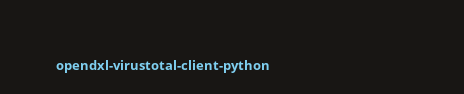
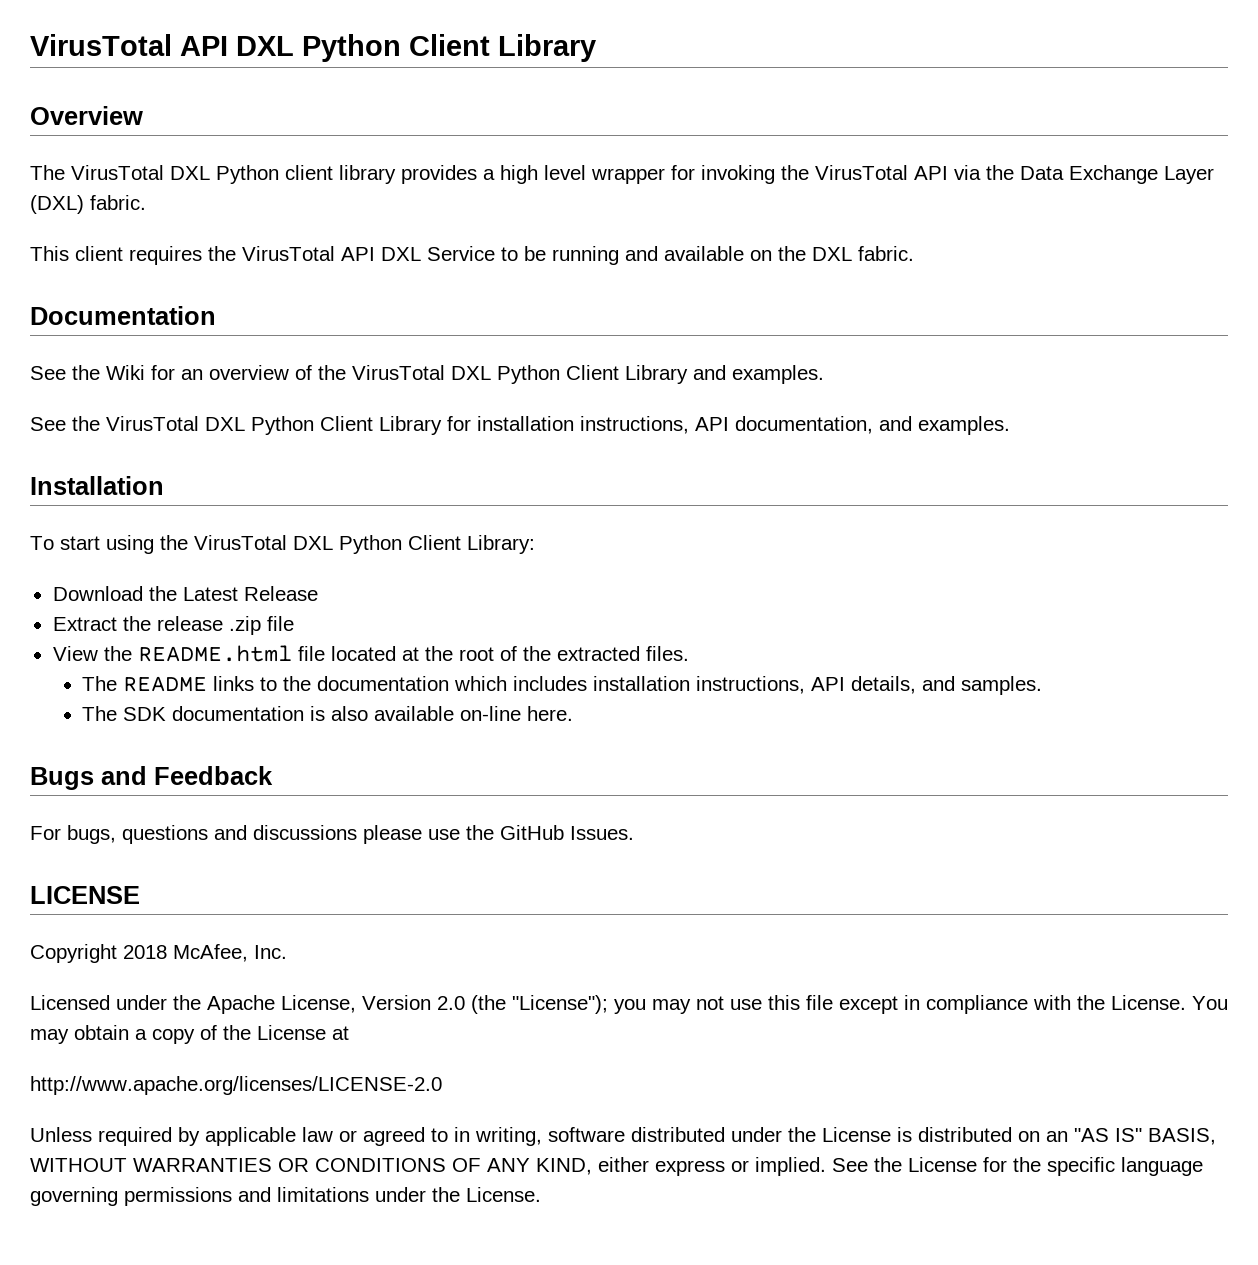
- opendxl-virustotal-client-python
+ VirusTotal API DXL Python Client Library
+ Overview
+ The VirusTotal DXL Python client library provides a high level wrapper for invoking the VirusTotal API via the Data Exchange Layer (DXL) fabric.
+ This client requires the VirusTotal API DXL Service to be running and available on the DXL fabric.
+ Documentation
+ See the Wiki for an overview of the VirusTotal DXL Python Client Library and examples.
+ See the VirusTotal DXL Python Client Library for installation instructions, API documentation, and examples.
+ Installation
+ To start using the VirusTotal DXL Python Client Library:
+ Download the Latest Release
+ Extract the release .zip file
+ View the README.html file located at the root of the extracted files.
+ The README links to the documentation which includes installation instructions, API details, and samples.
+ The SDK documentation is also available on-line here.
+ Bugs and Feedback
+ For bugs, questions and discussions please use the GitHub Issues.
+ LICENSE
+ Copyright 2018 McAfee, Inc.
+ Licensed under the Apache License, Version 2.0 (the "License"); you may not use this file except in compliance with the License. You may obtain a copy of the License at
+ http://www.apache.org/licenses/LICENSE-2.0
+ Unless required by applicable law or agreed to in writing, software distributed under the License is distributed on an "AS IS" BASIS, WITHOUT WARRANTIES OR CONDITIONS OF ANY KIND, either express or implied. See the License for the specific language governing permissions and limitations under the License.

